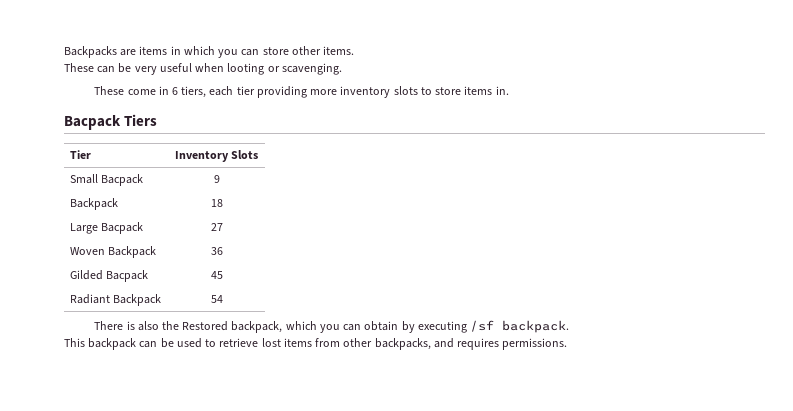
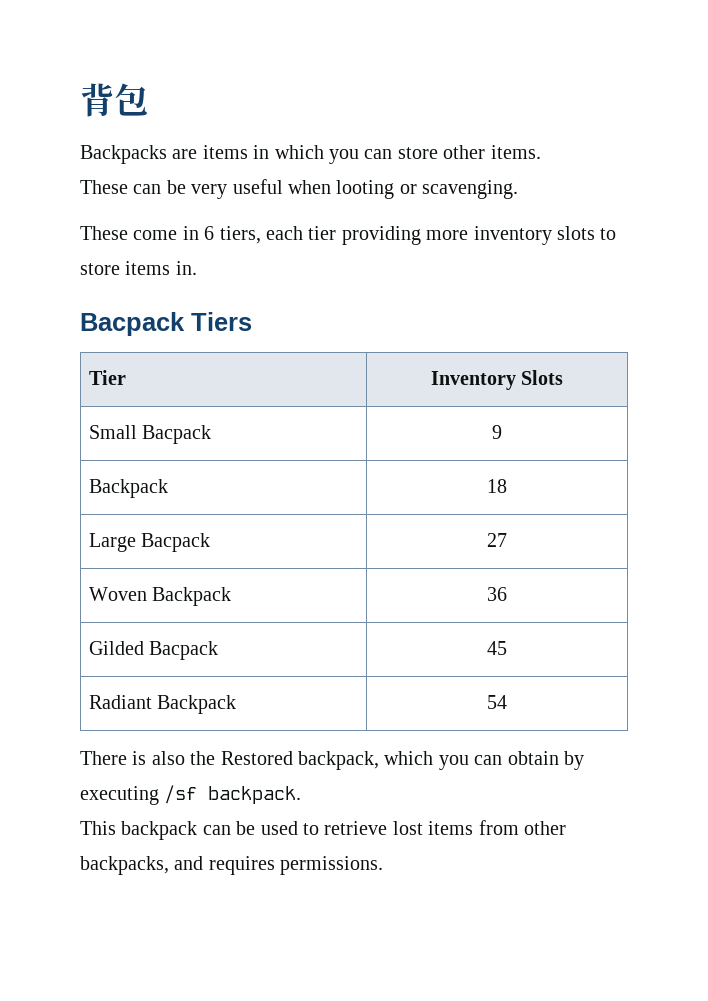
+ 背包

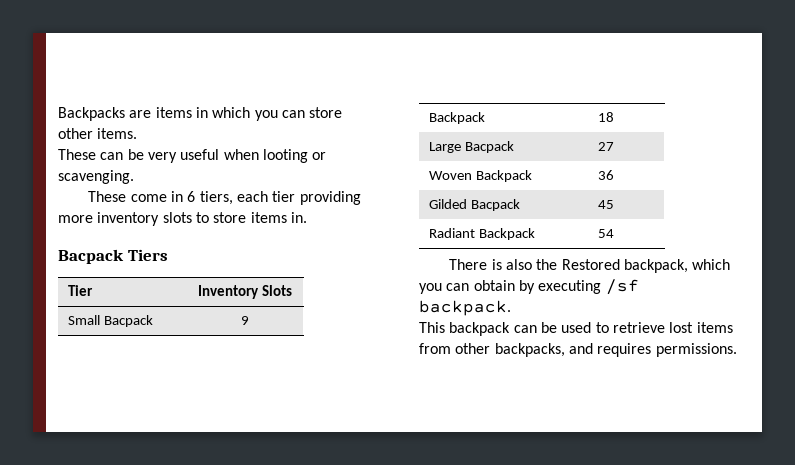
- 背包

